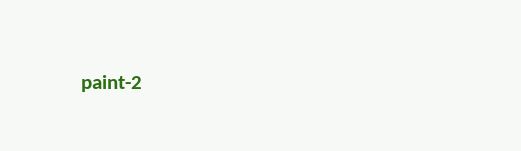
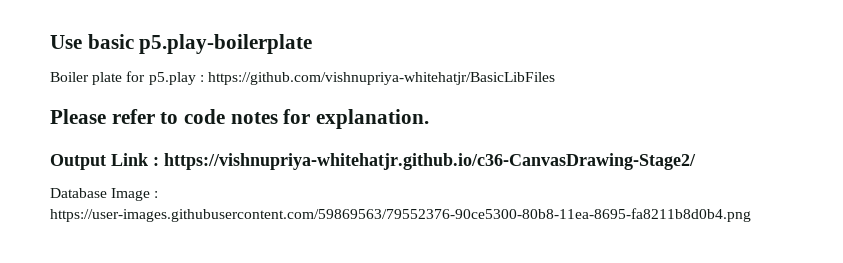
- paint-2
+ Use basic p5.play-boilerplate
+ Boiler plate for p5.play : https://github.com/vishnupriya-whitehatjr/BasicLibFiles
+ Please refer to code notes for explanation.
+ Output Link : https://vishnupriya-whitehatjr.github.io/c36-CanvasDrawing-Stage2/
+ Database Image : https://user-images.githubusercontent.com/59869563/79552376-90ce5300-80b8-11ea-8695-fa8211b8d0b4.png

